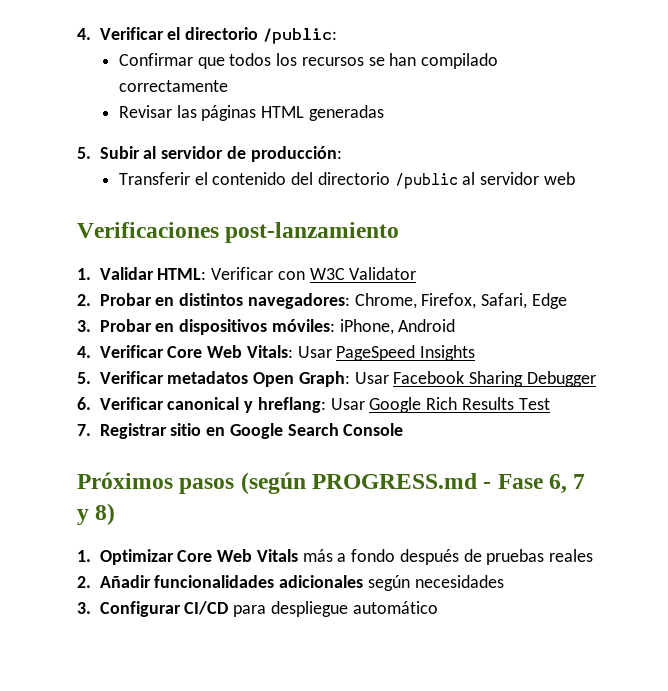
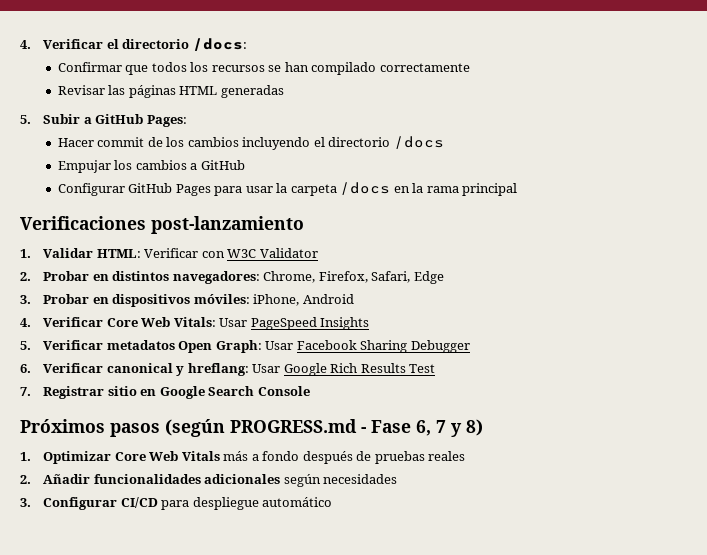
- 4. Verificar el directorio /public:
+ 4. Verificar el directorio /docs:
- 5. Subir al servidor de producción:
- Transferir el contenido del directorio /public al servidor web
+ 5. Subir a GitHub Pages:
+ Hacer commit de los cambios incluyendo el directorio /docs
+ Empujar los cambios a GitHub
+ Configurar GitHub Pages para usar la carpeta /docs en la rama principal

